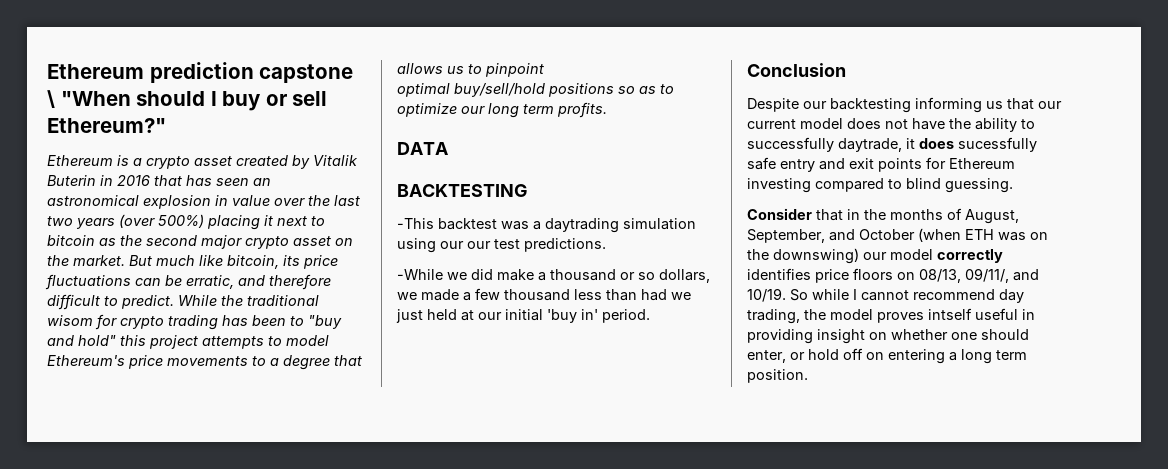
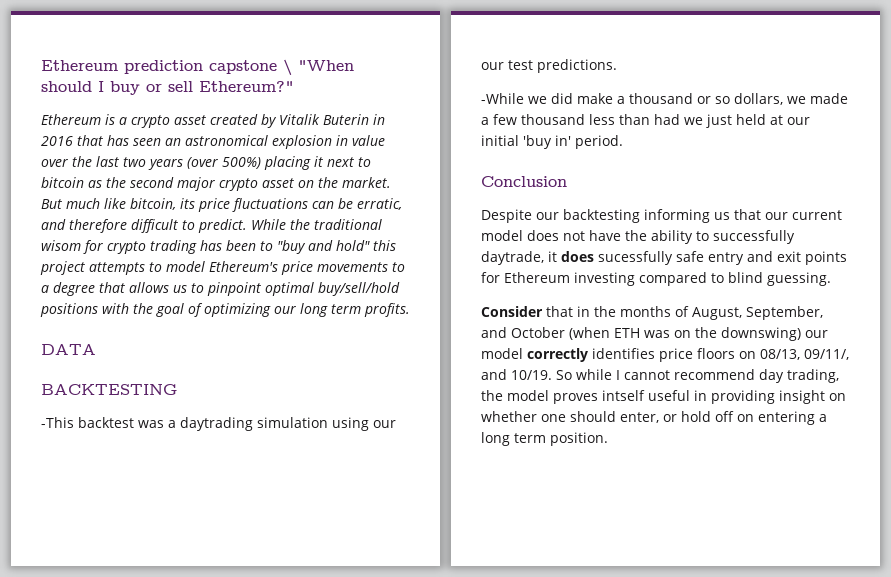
- While the traditional wisom for crypto trading has been to "buy and hold" this project attempts to model Ethereum's price movements to a degree that allows us to pinpoint
- optimal buy/sell/hold positions so as to optimize our long term profits.
+ While the traditional wisom for crypto trading has been to "buy and hold" this project attempts to model Ethereum's price movements to a degree that allows us to pinpoint optimal buy/sell/hold positions with the goal of optimizing our long term profits.

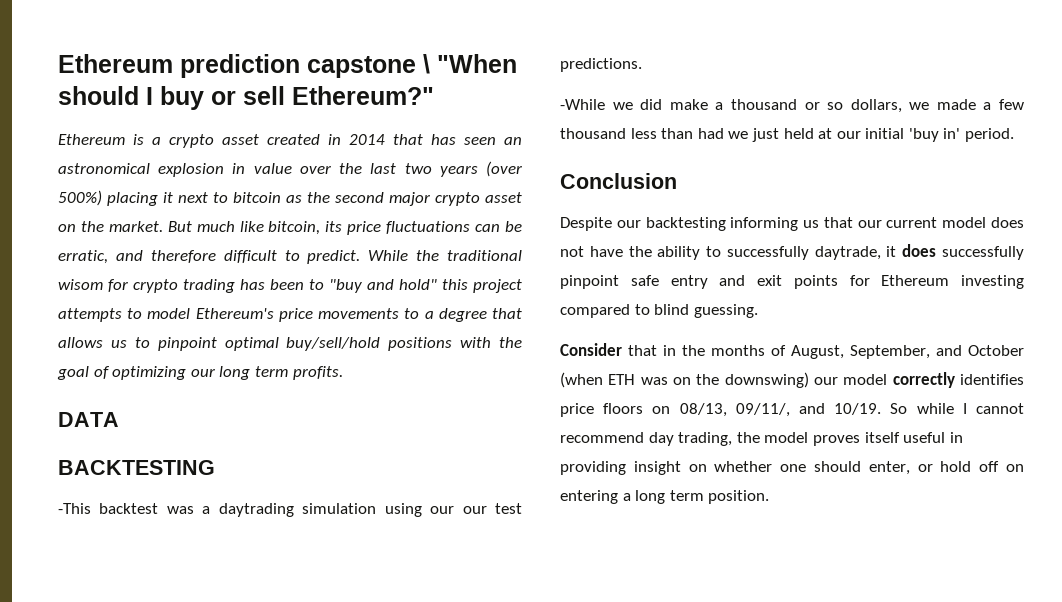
- Ethereum is a crypto asset created by Vitalik Buterin in 2016 that has seen an astronomical explosion in value over the last two years (over 500%) placing it next to bitcoin as the second major crypto asset on the market.
+ Ethereum is a crypto asset created in 2014 that has seen an astronomical explosion in value over the last two years (over 500%) placing it next to bitcoin as the second major crypto asset on the market.
- Despite our backtesting informing us that our current model does not have the ability to successfully daytrade, it does sucessfully safe entry and exit points for Ethereum investing compared to blind guessing.
+ Despite our backtesting informing us that our current model does not have the ability to successfully daytrade, it does successfully pinpoint safe entry and exit points for Ethereum investing compared to blind guessing.
- So while I cannot recommend day trading, the model proves intself useful in providing insight on whether one should enter, or hold off on entering a long term position.
+ So while I cannot recommend day trading, the model proves itself useful in providing insight on whether one should enter, or hold off on entering a long term position.

